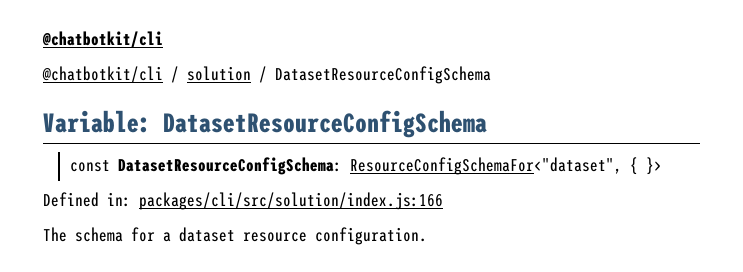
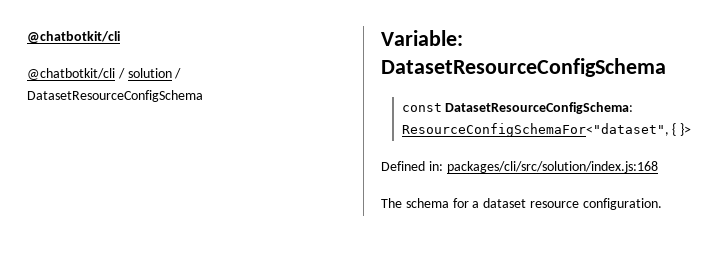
- Defined in: packages/cli/src/solution/index.js:166
+ Defined in: packages/cli/src/solution/index.js:168

